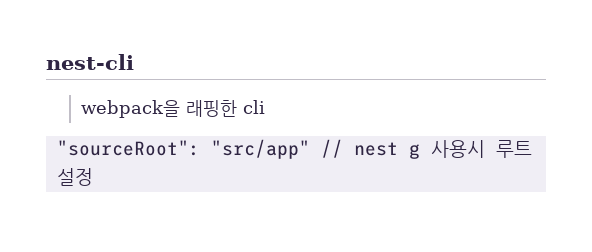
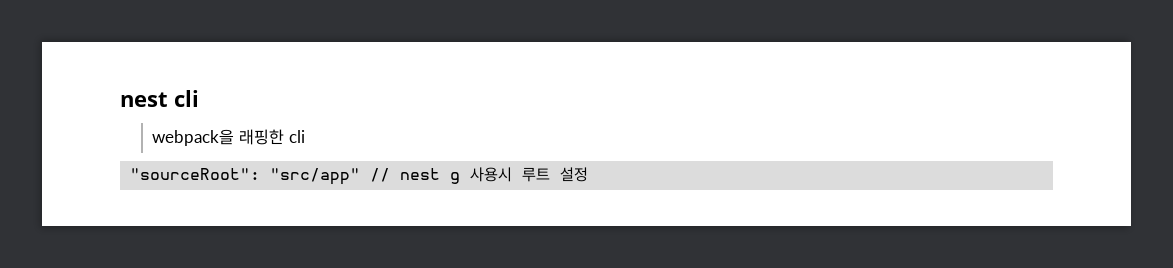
- nest-cli
+ nest cli

